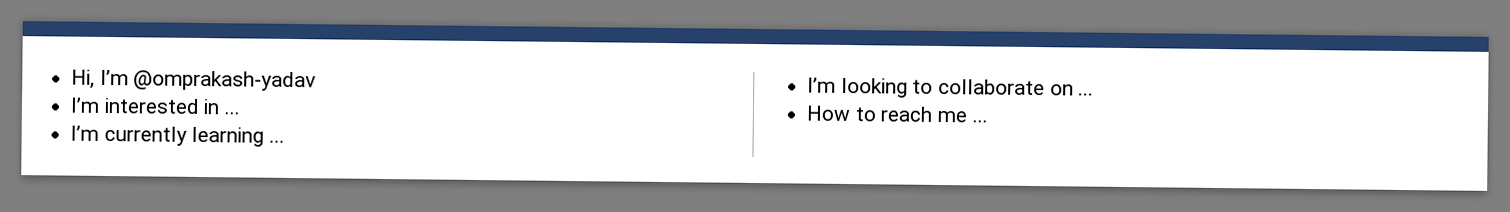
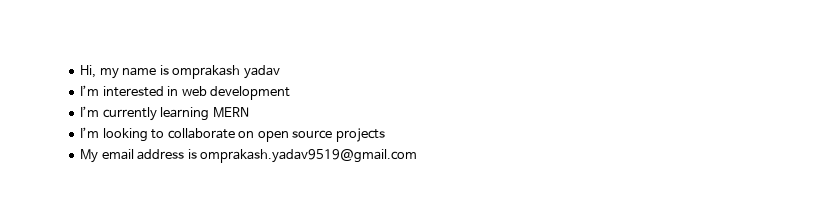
- Hi, I’m @omprakash-yadav
+ Hi, my name is omprakash yadav
- I’m interested in ...
+ I’m interested in web development
- I’m currently learning ...
+ I’m currently learning MERN
- I’m looking to collaborate on ...
- How to reach me ...
+ I’m looking to collaborate on open source projects
+ My email address is omprakash.yadav9519@gmail.com

